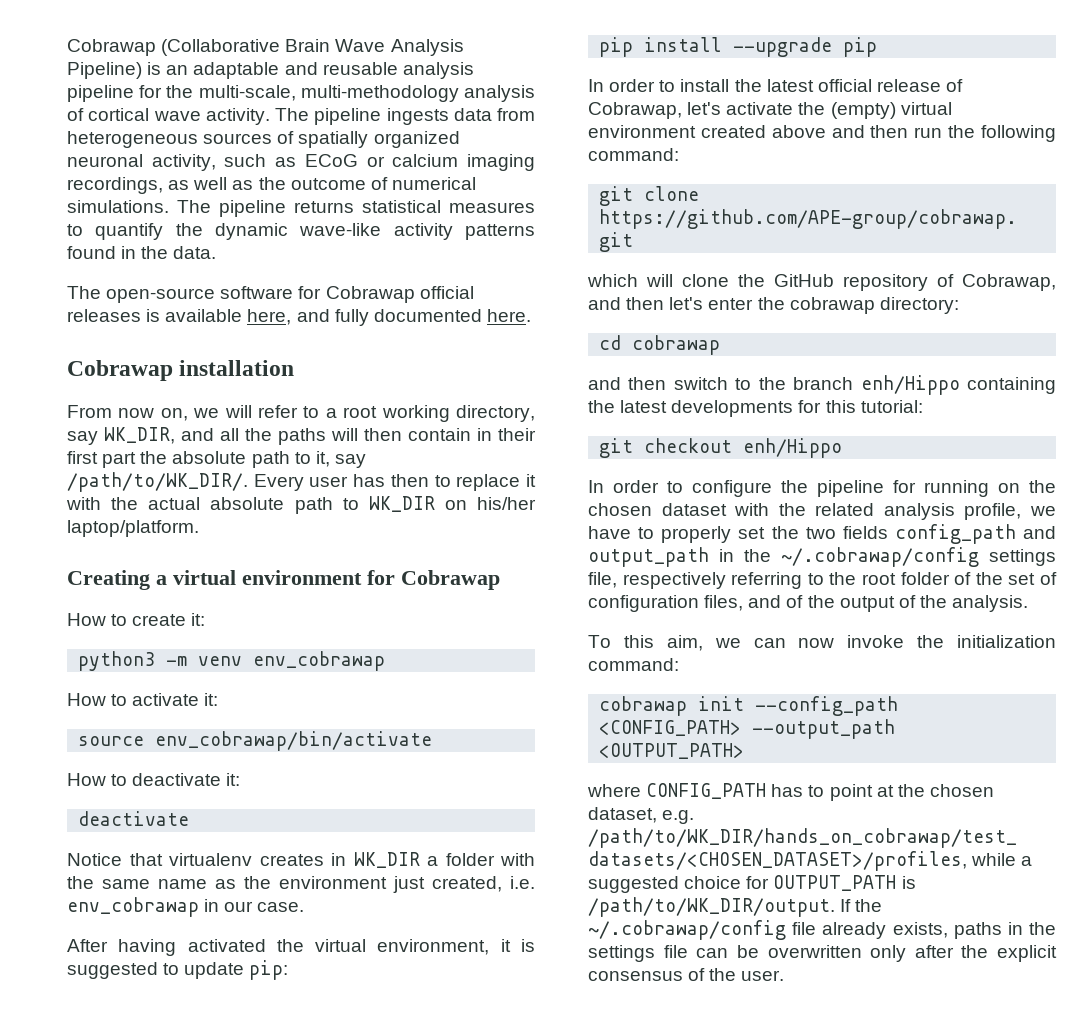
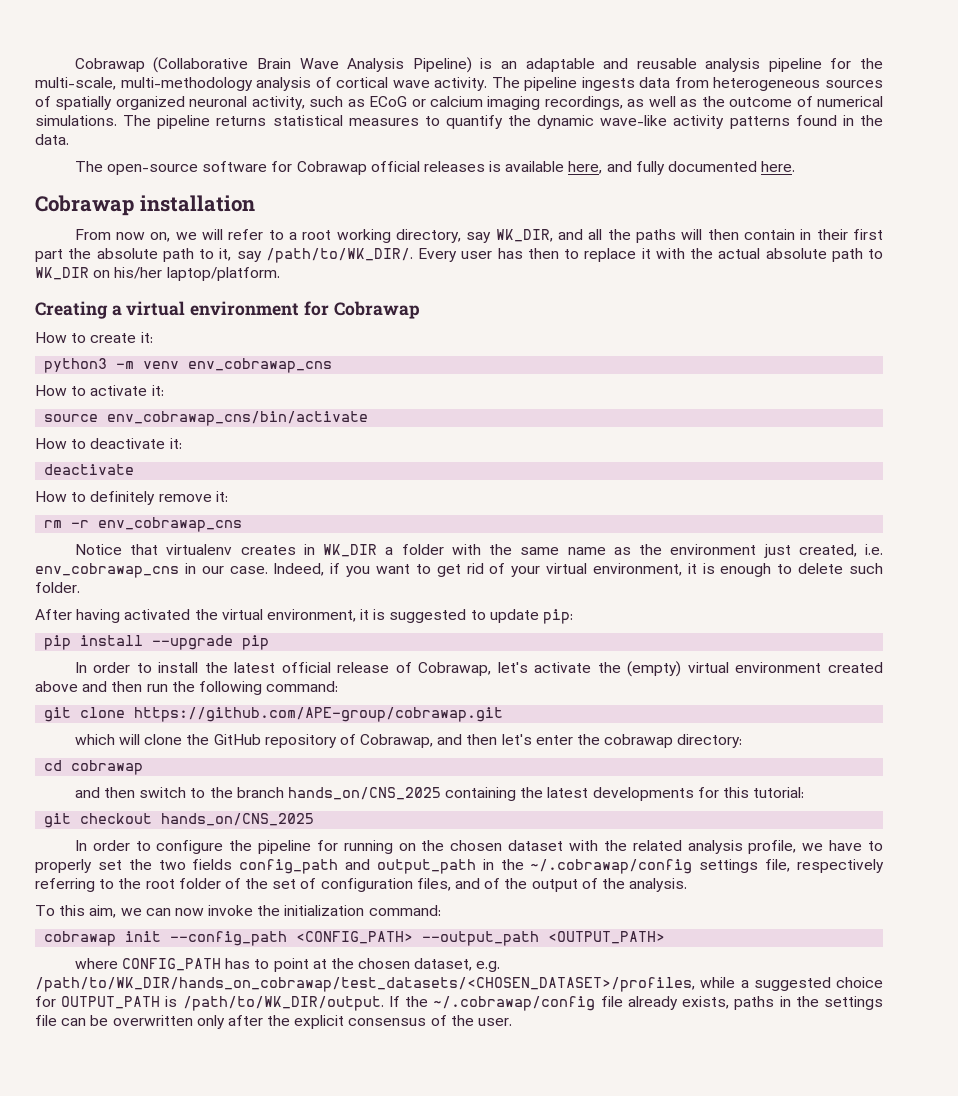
- python3 -m venv env_cobrawap
+ python3 -m venv env_cobrawap_cns
- source env_cobrawap/bin/activate
+ source env_cobrawap_cns/bin/activate
+ How to definitely remove it:
+ rm -r env_cobrawap_cns
- Notice that virtualenv creates in WK_DIR a folder with the same name as the environment just created, i.e. env_cobrawap in our case.
+ Notice that virtualenv creates in WK_DIR a folder with the same name as the environment just created, i.e. env_cobrawap_cns in our case. Indeed, if you want to get rid of your virtual environment, it is enough to delete such folder.
- and then switch to the branch enh/Hippo containing the latest developments for this tutorial:
+ and then switch to the branch hands_on/CNS_2025 containing the latest developments for this tutorial:
- git checkout enh/Hippo
+ git checkout hands_on/CNS_2025

